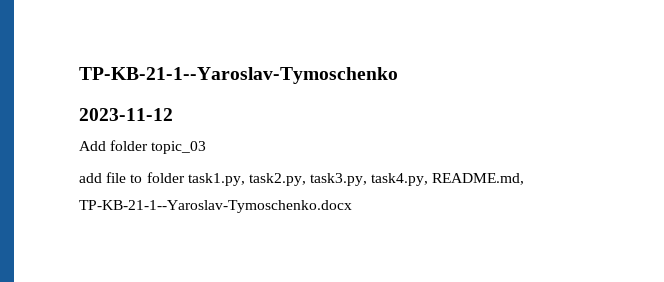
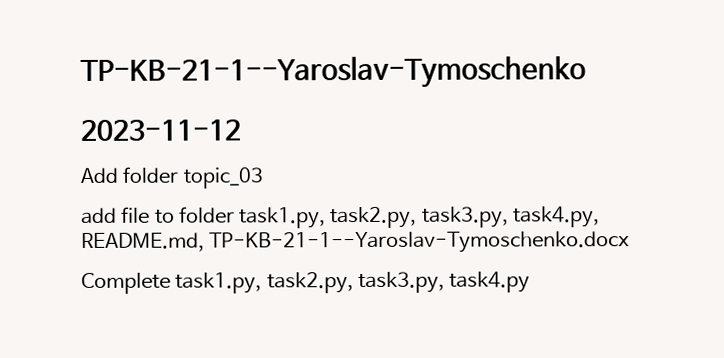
+ Complete task1.py, task2.py, task3.py, task4.py

